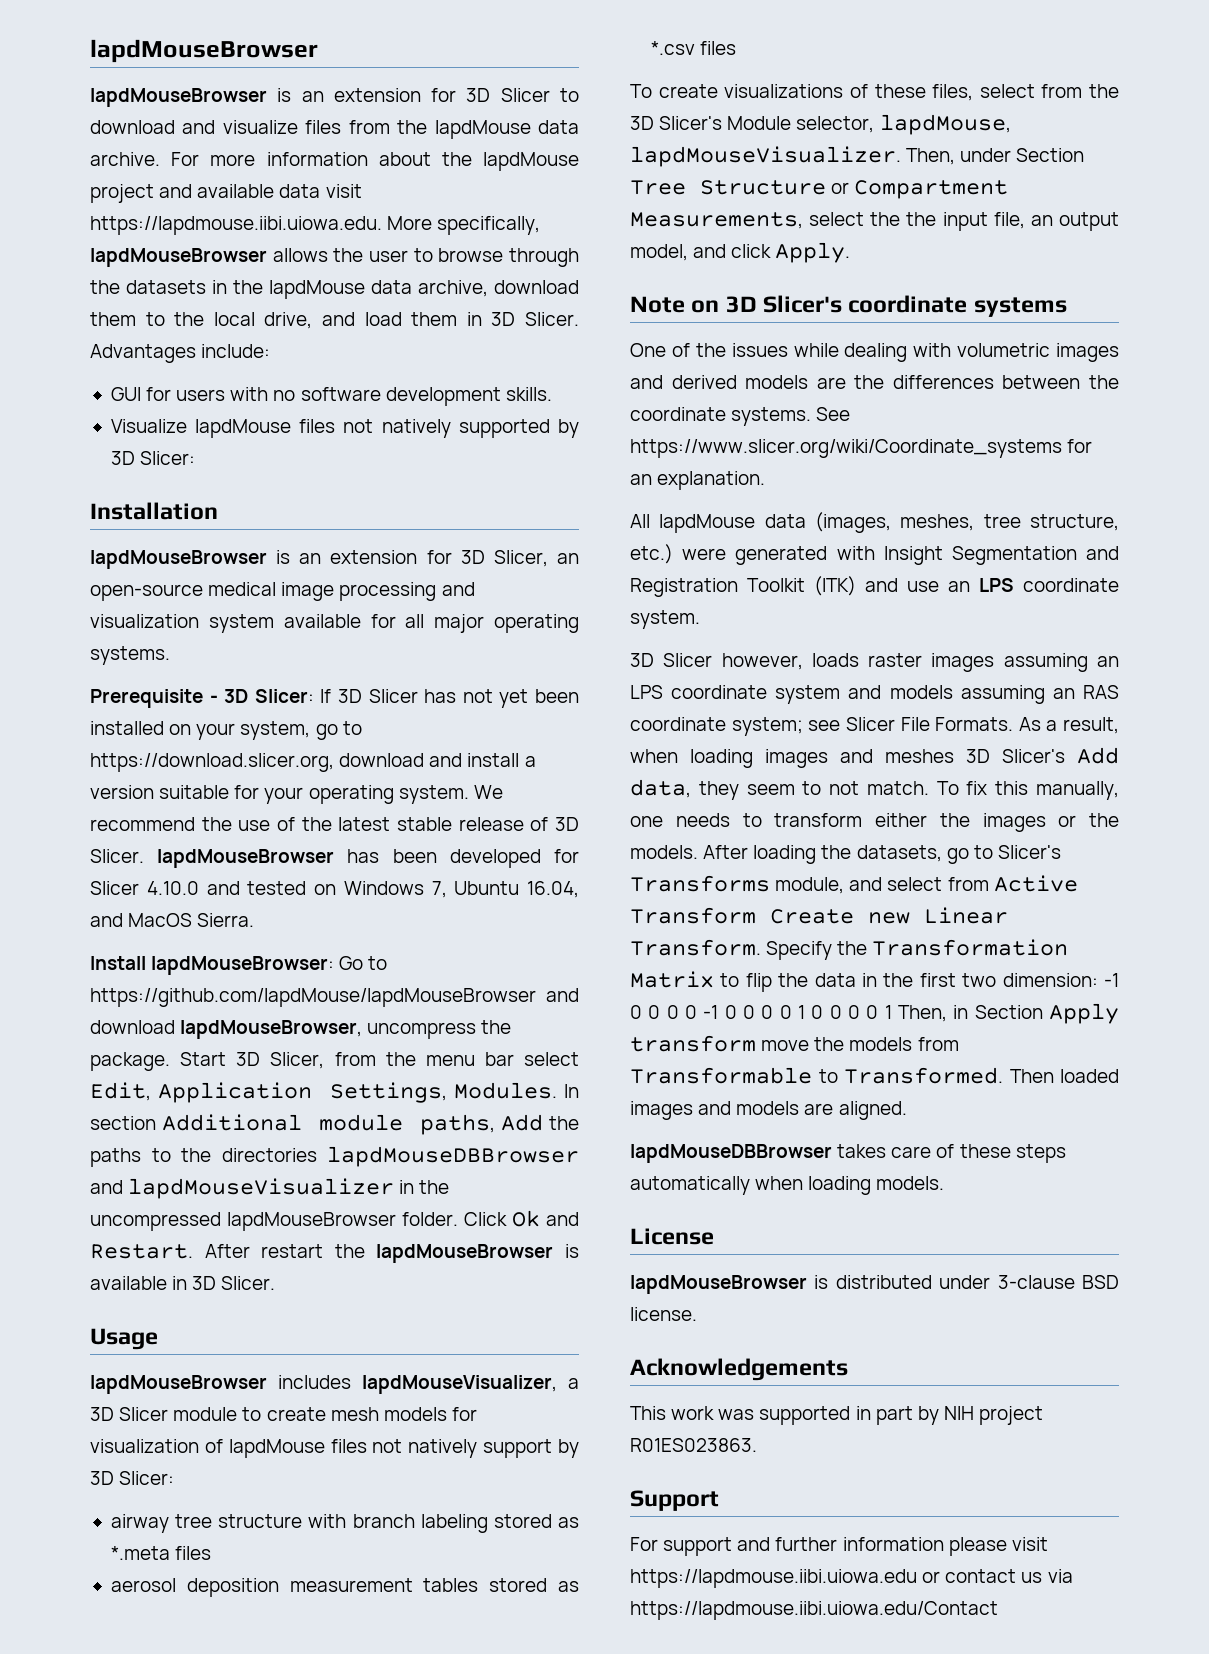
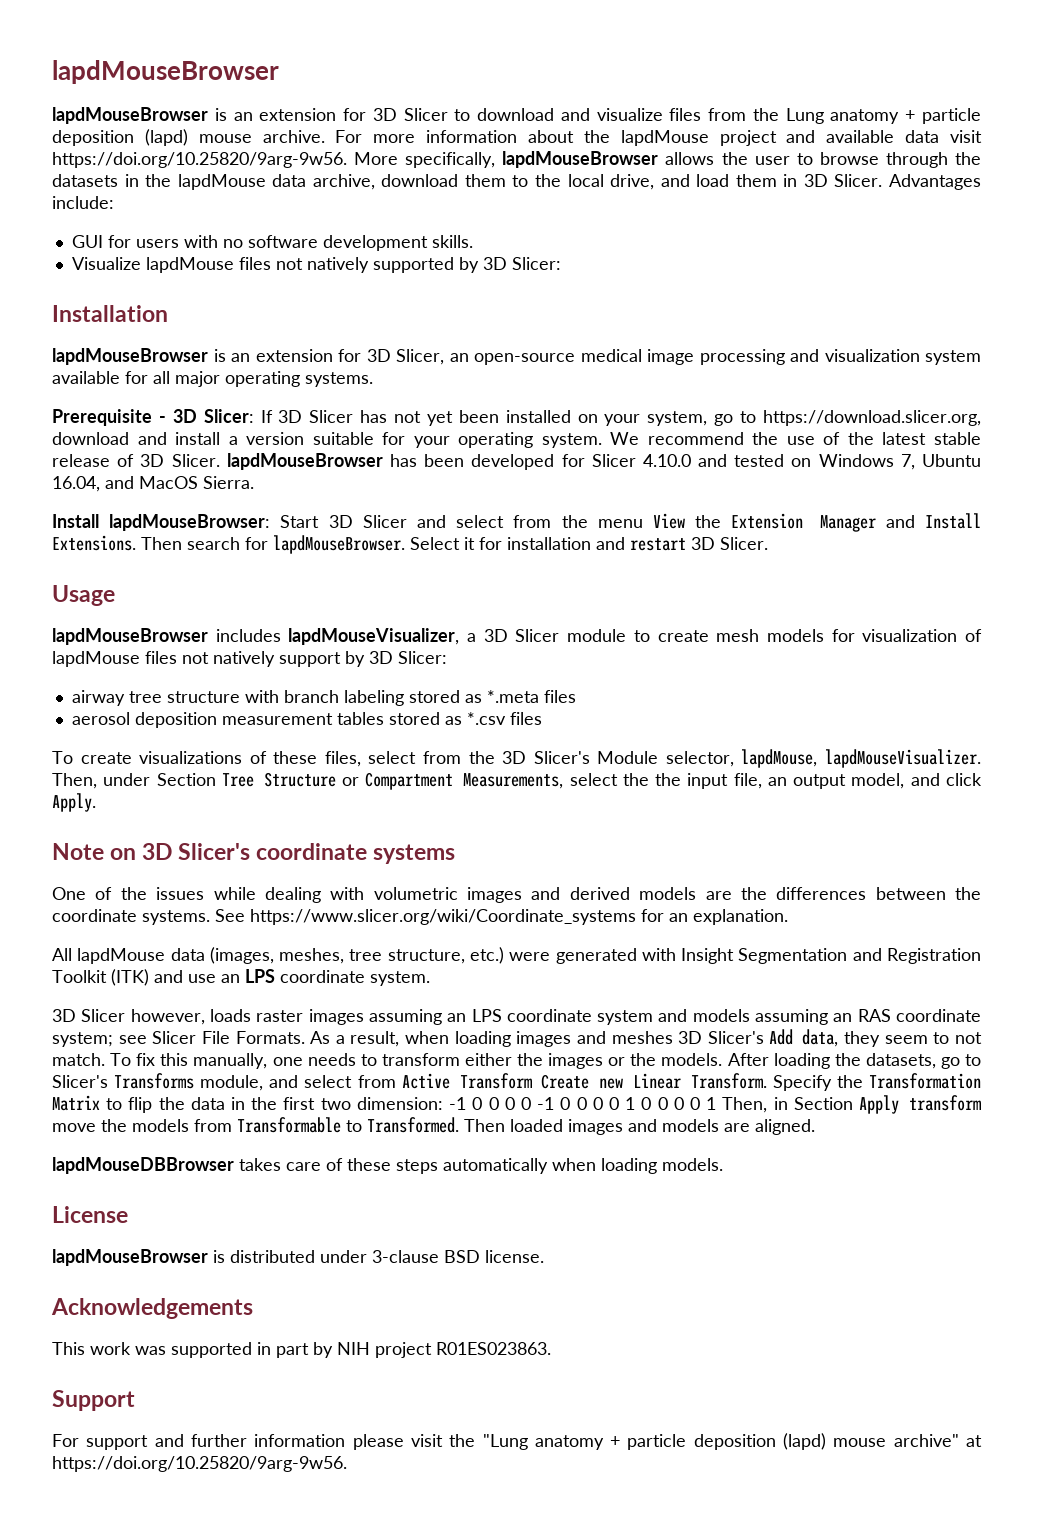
- lapdMouseBrowser is an extension for 3D Slicer to download and visualize files from the lapdMouse data archive.
+ lapdMouseBrowser is an extension for 3D Slicer to download and visualize files from the Lung anatomy + particle deposition (lapd) mouse archive.
- For more information about the lapdMouse project and available data visit https://lapdmouse.iibi.uiowa.edu. More specifically, lapdMouseBrowser allows the user to browse through the datasets in the lapdMouse data archive, download them to the local drive, and load them in 3D Slicer.
+ For more information about the lapdMouse project and available data visit https://doi.org/10.25820/9arg-9w56. More specifically, lapdMouseBrowser allows the user to browse through the datasets in the lapdMouse data archive, download them to the local drive, and load them in 3D Slicer.
- Install lapdMouseBrowser: Go to https://github.com/lapdMouse/lapdMouseBrowser and download lapdMouseBrowser, uncompress the package. Start 3D Slicer, from the menu bar select Edit, Application Settings, Modules. In section Additional module paths, Add the paths to the directories lapdMouseDBBrowser and lapdMouseVisualizer in the uncompressed lapdMouseBrowser folder. Click Ok and Restart. After restart the lapdMouseBrowser is available in 3D Slicer.
+ Install lapdMouseBrowser: Start 3D Slicer and select from the menu View the Extension Manager and Install Extensions. Then search for lapdMouseBrowser. Select it for installation and restart 3D Slicer.
- For support and further information please visit https://lapdmouse.iibi.uiowa.edu or contact us via https://lapdmouse.iibi.uiowa.edu/Contact
+ For support and further information please visit the "Lung anatomy + particle deposition (lapd) mouse archive" at https://doi.org/10.25820/9arg-9w56.

